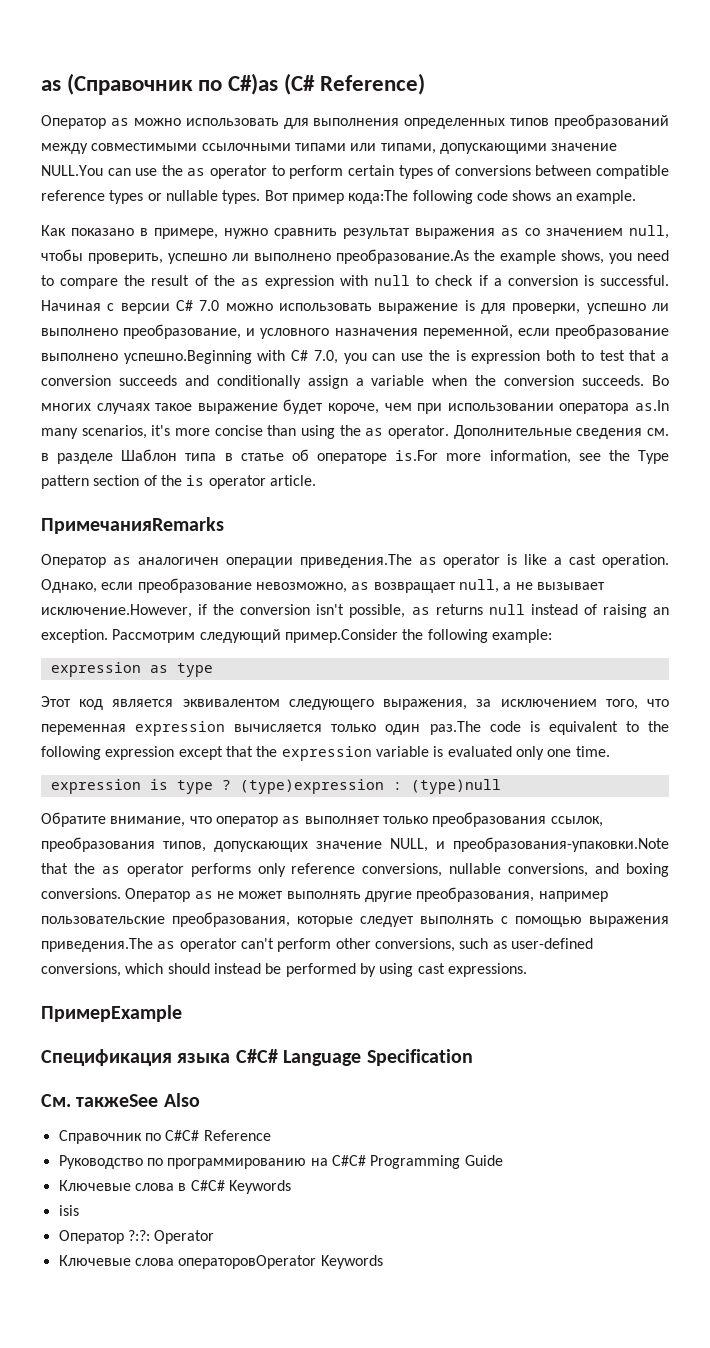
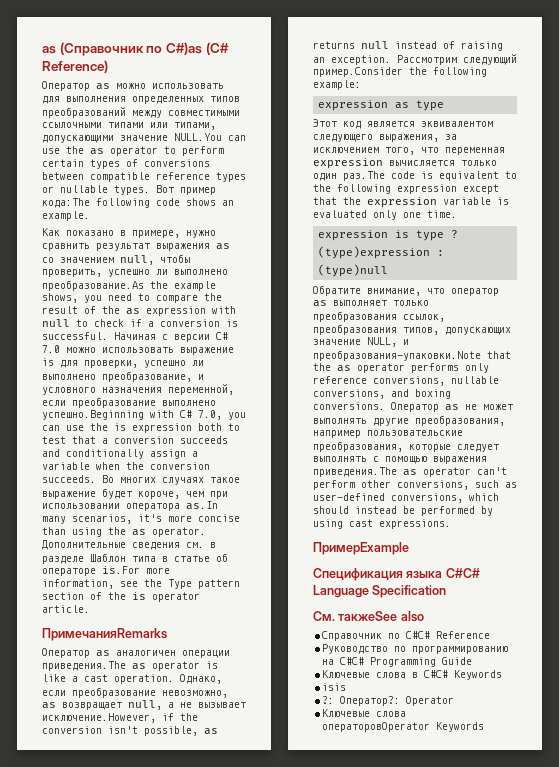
- См. такжеSee Also
+ См. такжеSee also
- Оператор ?:?: Operator
+ ?: Оператор?: Operator

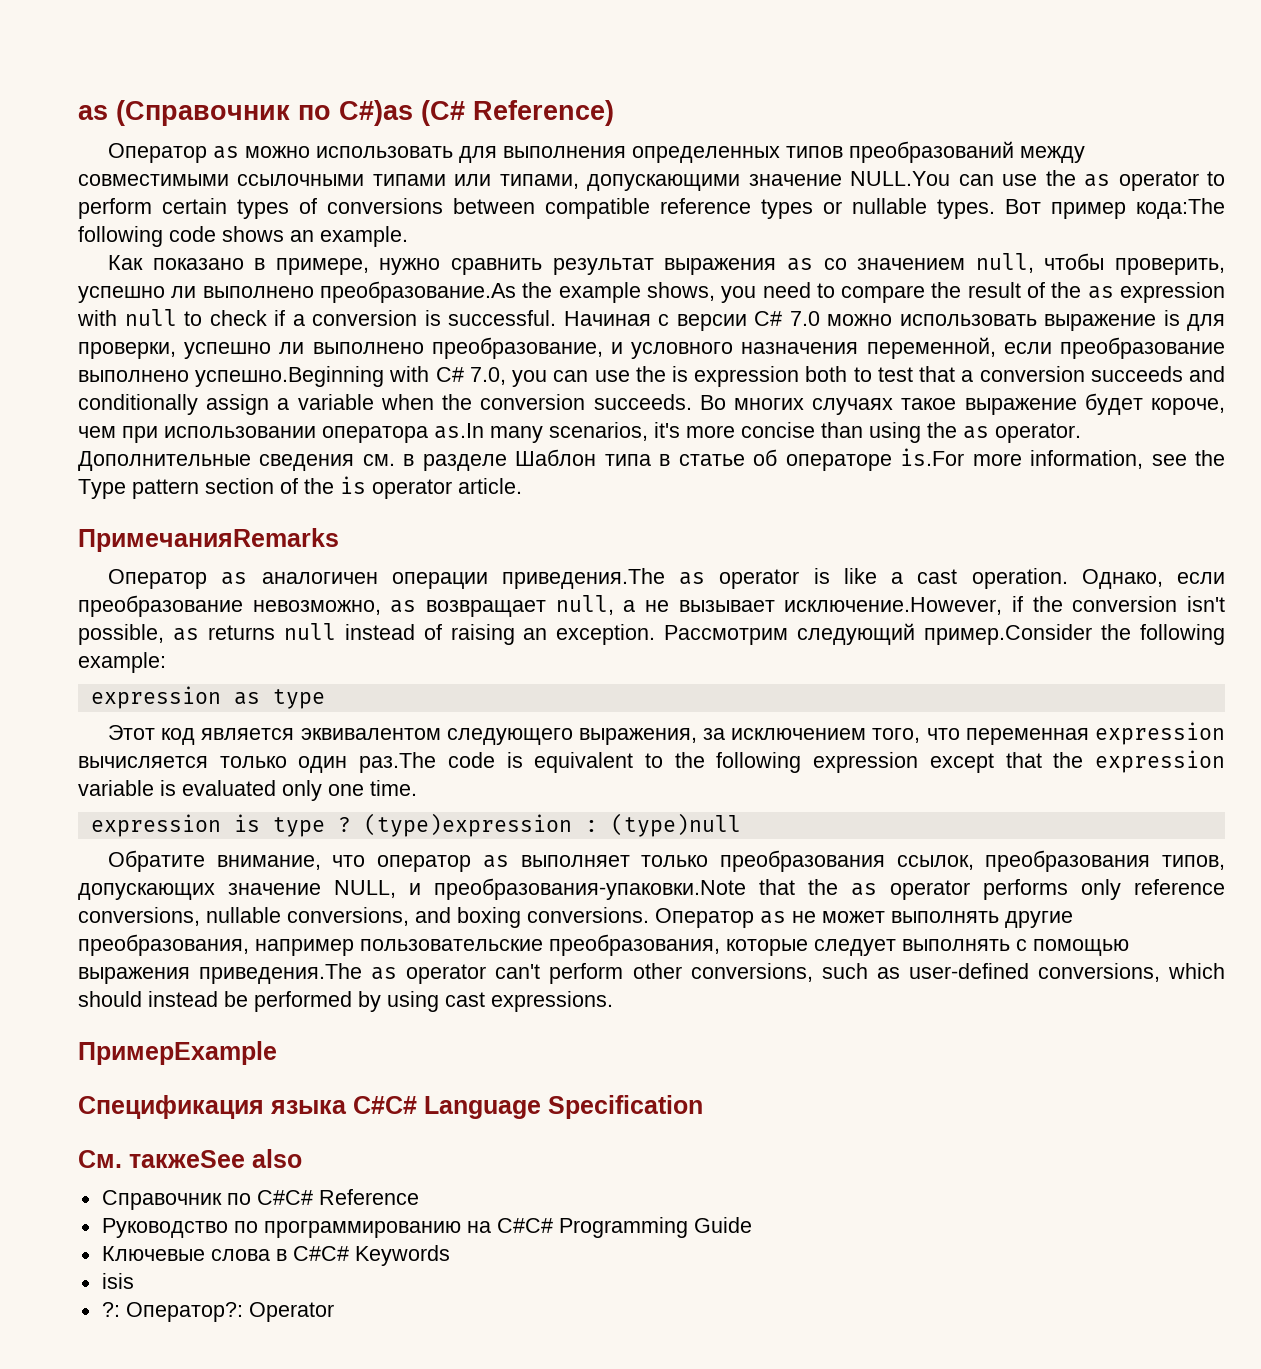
- Ключевые слова операторовOperator Keywords

